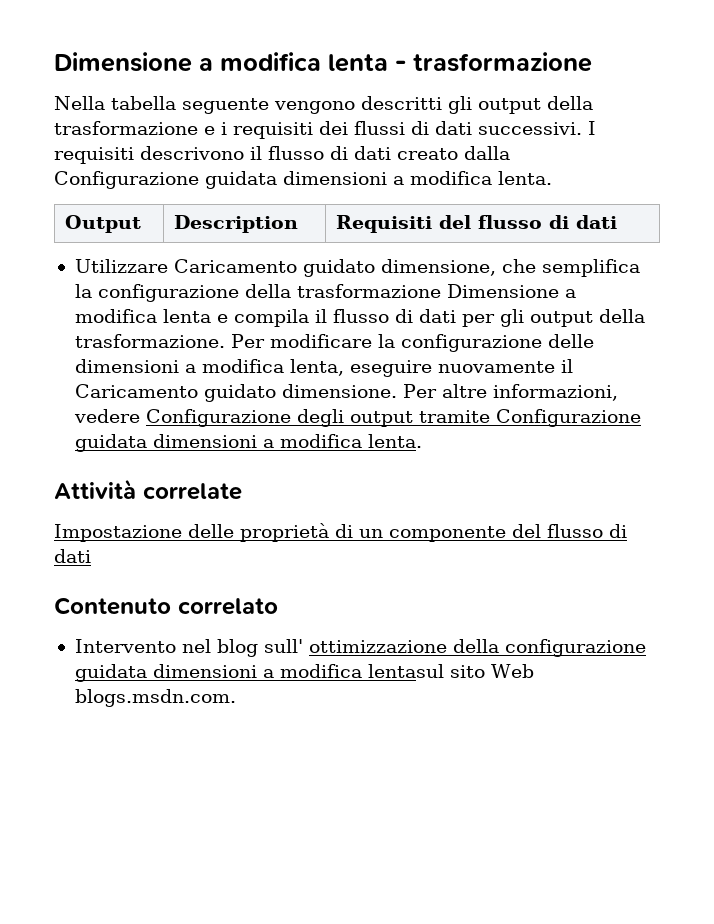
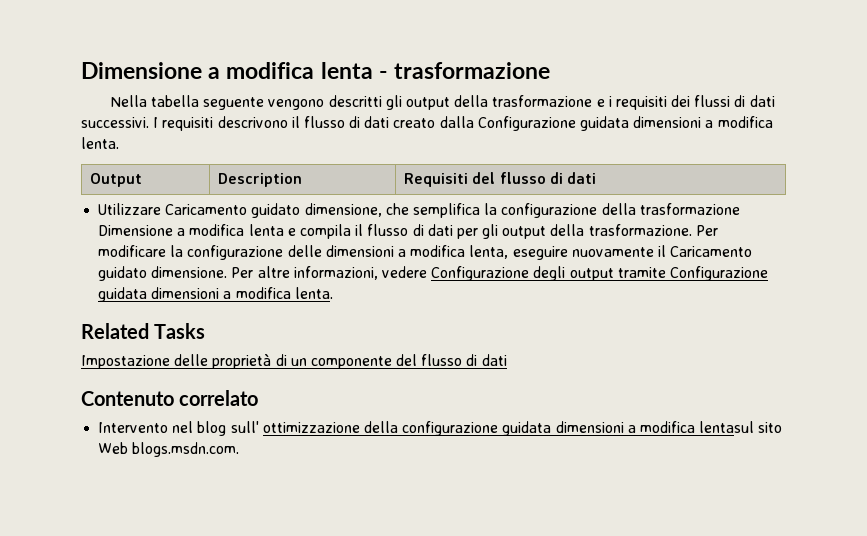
- Attività correlate
+ Related Tasks

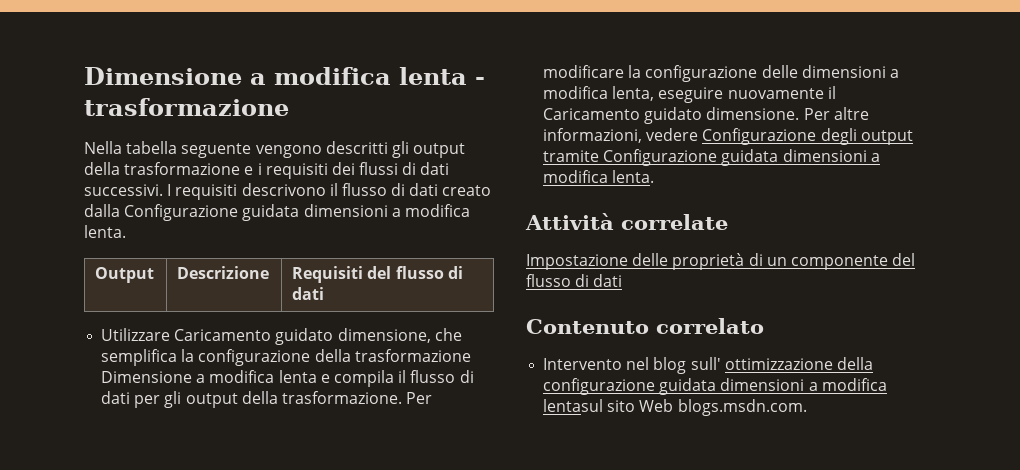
- Output | Description | Requisiti del flusso di dati
+ Output | Descrizione | Requisiti del flusso di dati
- Related Tasks
+ Attività correlate

